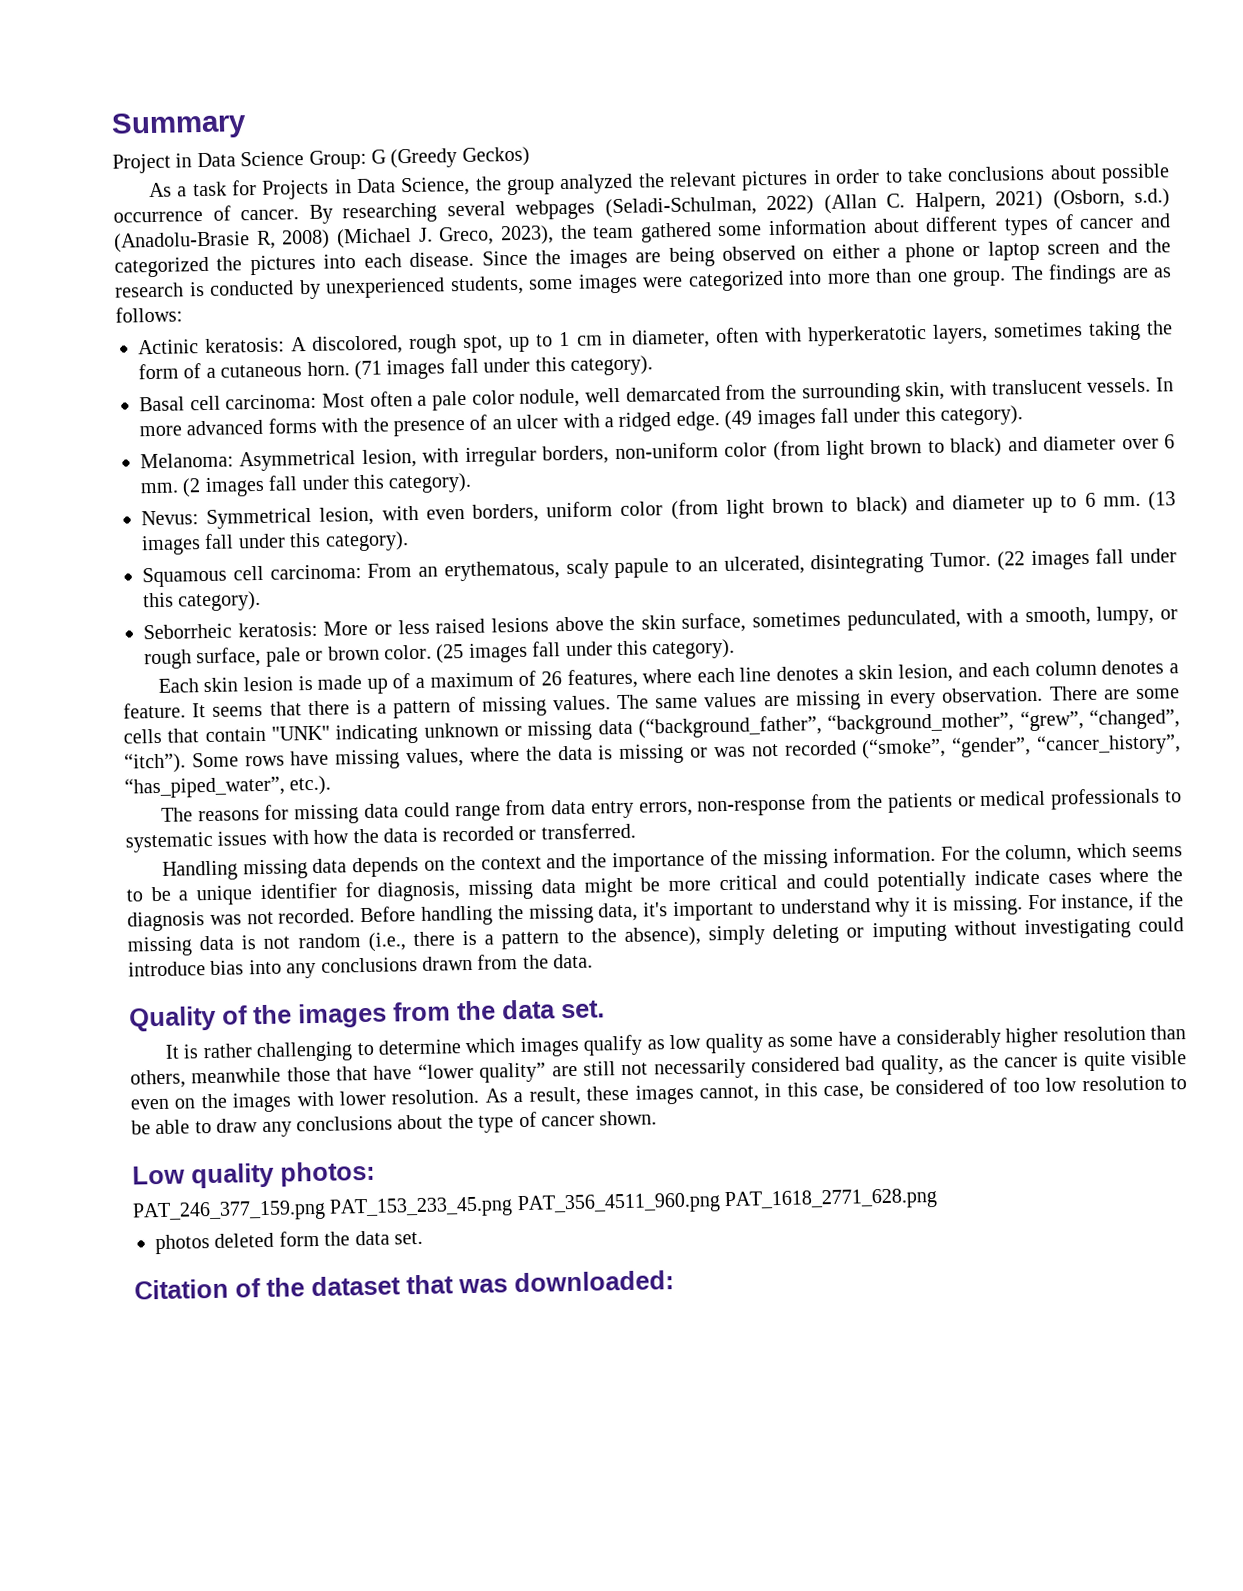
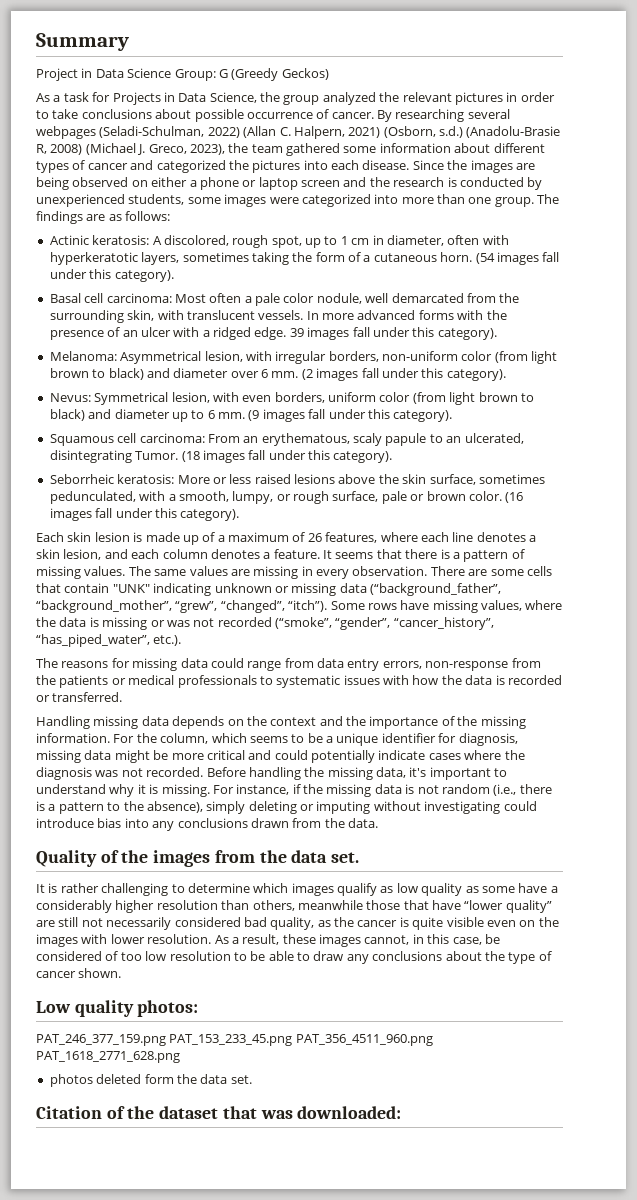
- (71 images fall under this category).
+ (54 images fall under this category).
- (49 images fall under this category).
+ 39 images fall under this category).
- (13 images fall under this category).
+ (9 images fall under this category).
- (22 images fall under this category).
+ (18 images fall under this category).
- (25 images fall under this category).
+ (16 images fall under this category).

